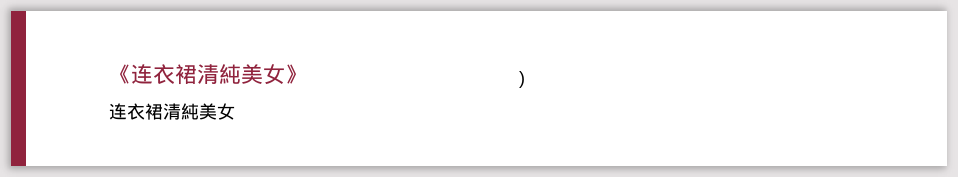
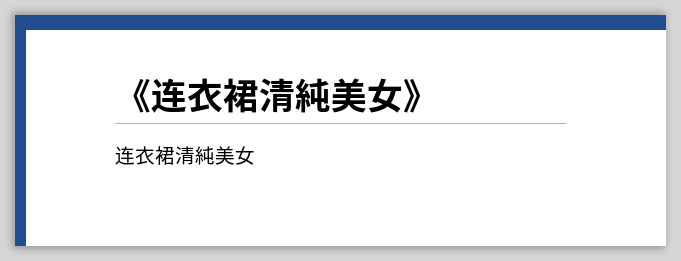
- )

